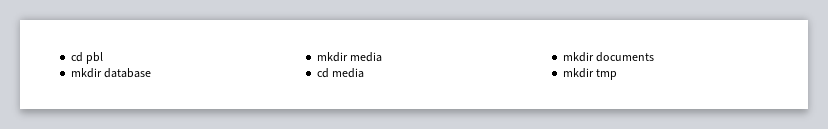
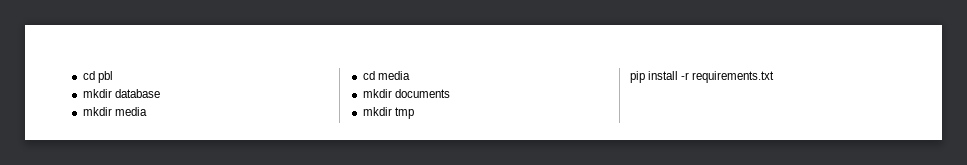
+ pip install -r requirements.txt

